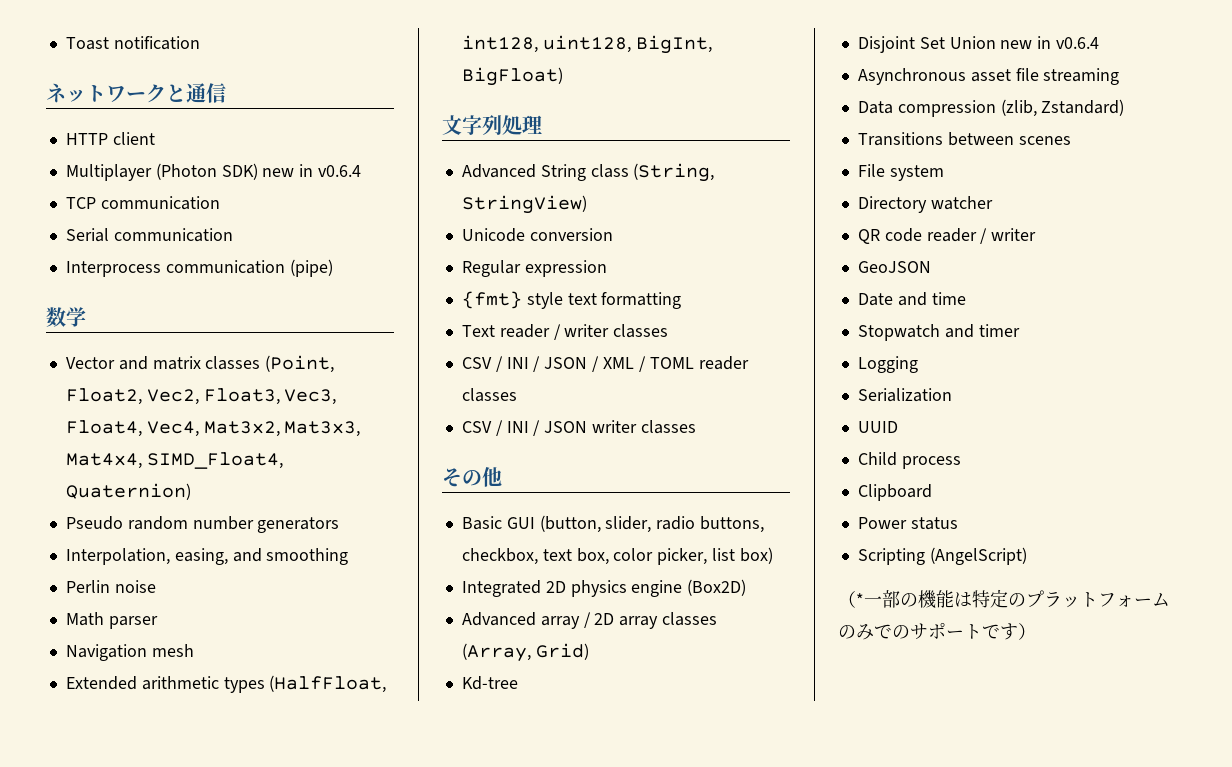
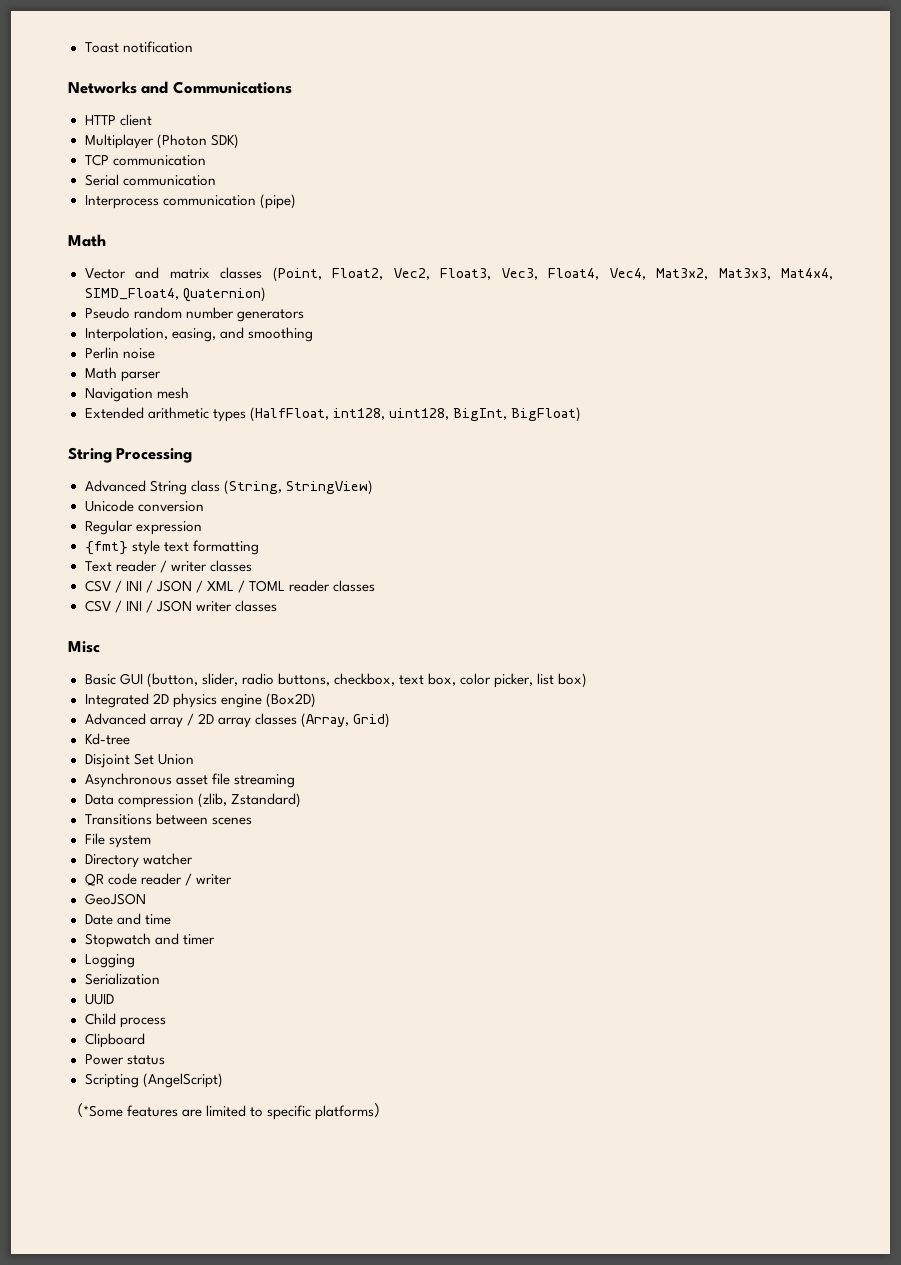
- ネットワークと通信
+ Networks and Communications
- Multiplayer (Photon SDK) new in v0.6.4
+ Multiplayer (Photon SDK)
  Interprocess communication (pipe)
- 数学
+ Math
- 文字列処理
+ String Processing
- その他
+ Misc
- Disjoint Set Union new in v0.6.4
+ Disjoint Set Union
- （*一部の機能は特定のプラットフォームのみでのサポートです）
+ （*Some features are limited to specific platforms）

